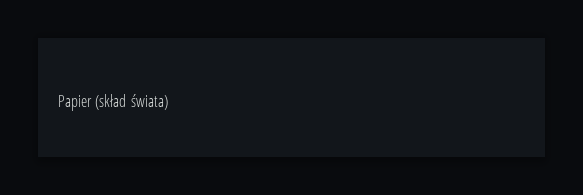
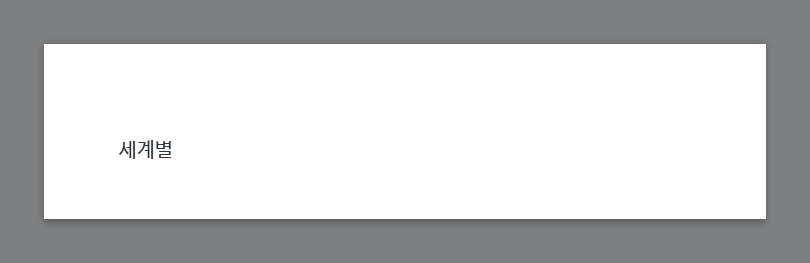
- Papier (skład świata)
+ 세계별

